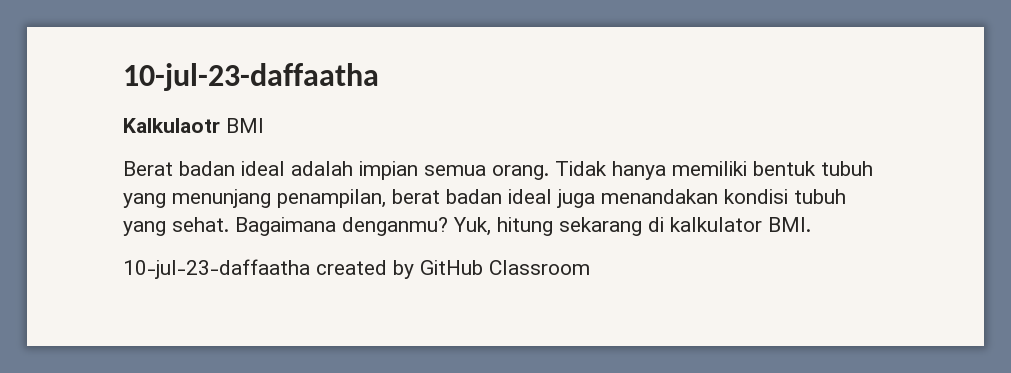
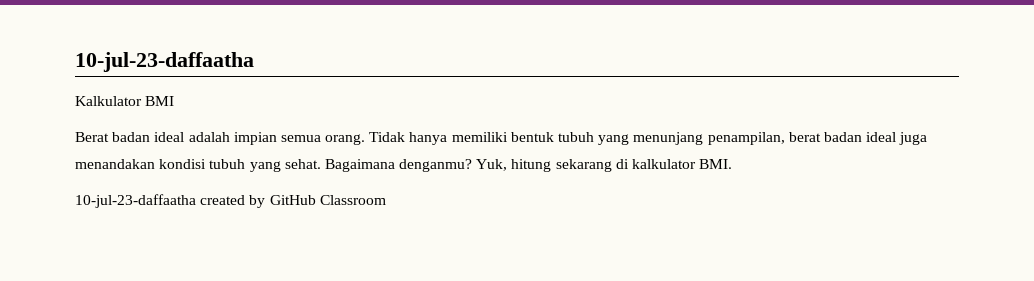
- Kalkulaotr BMI
+ Kalkulator BMI

